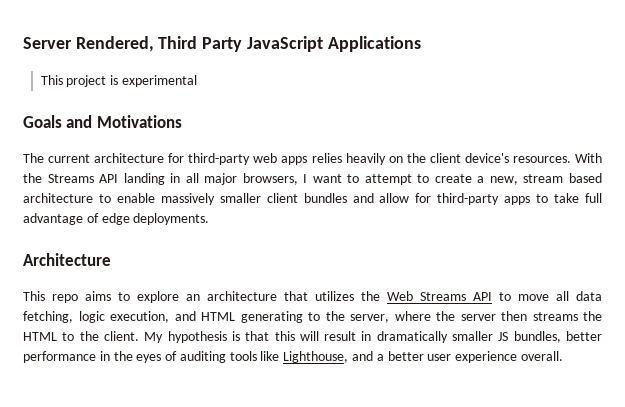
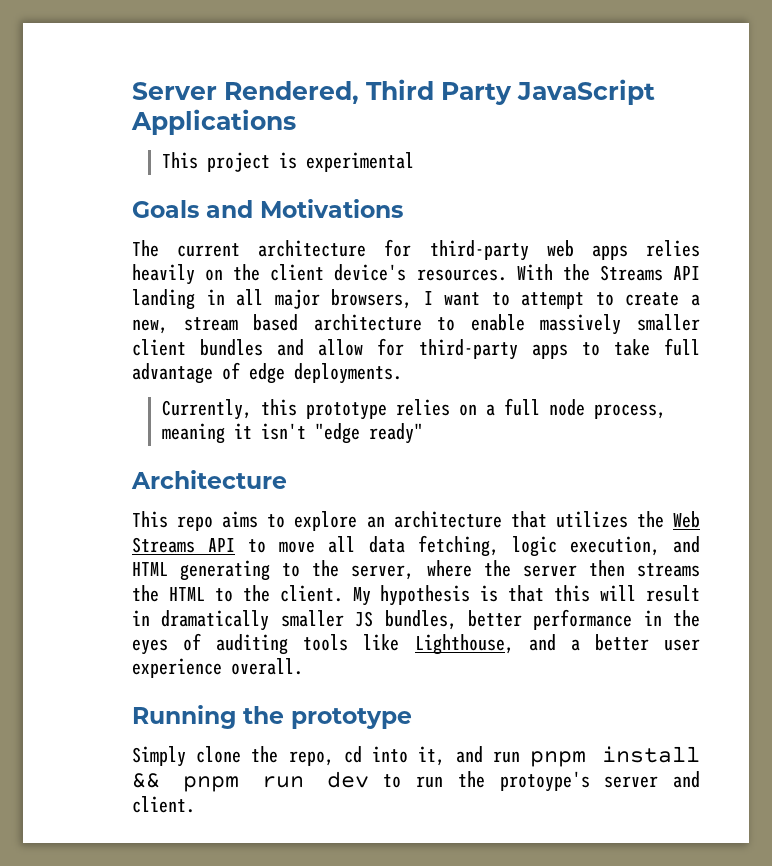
+ Currently, this prototype relies on a full node process, meaning it isn't "edge ready"
+ Running the prototype
+ Simply clone the repo, cd into it, and run pnpm install && pnpm run dev to run the protoype's server and client.

